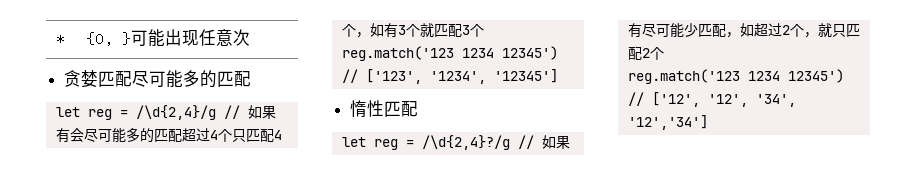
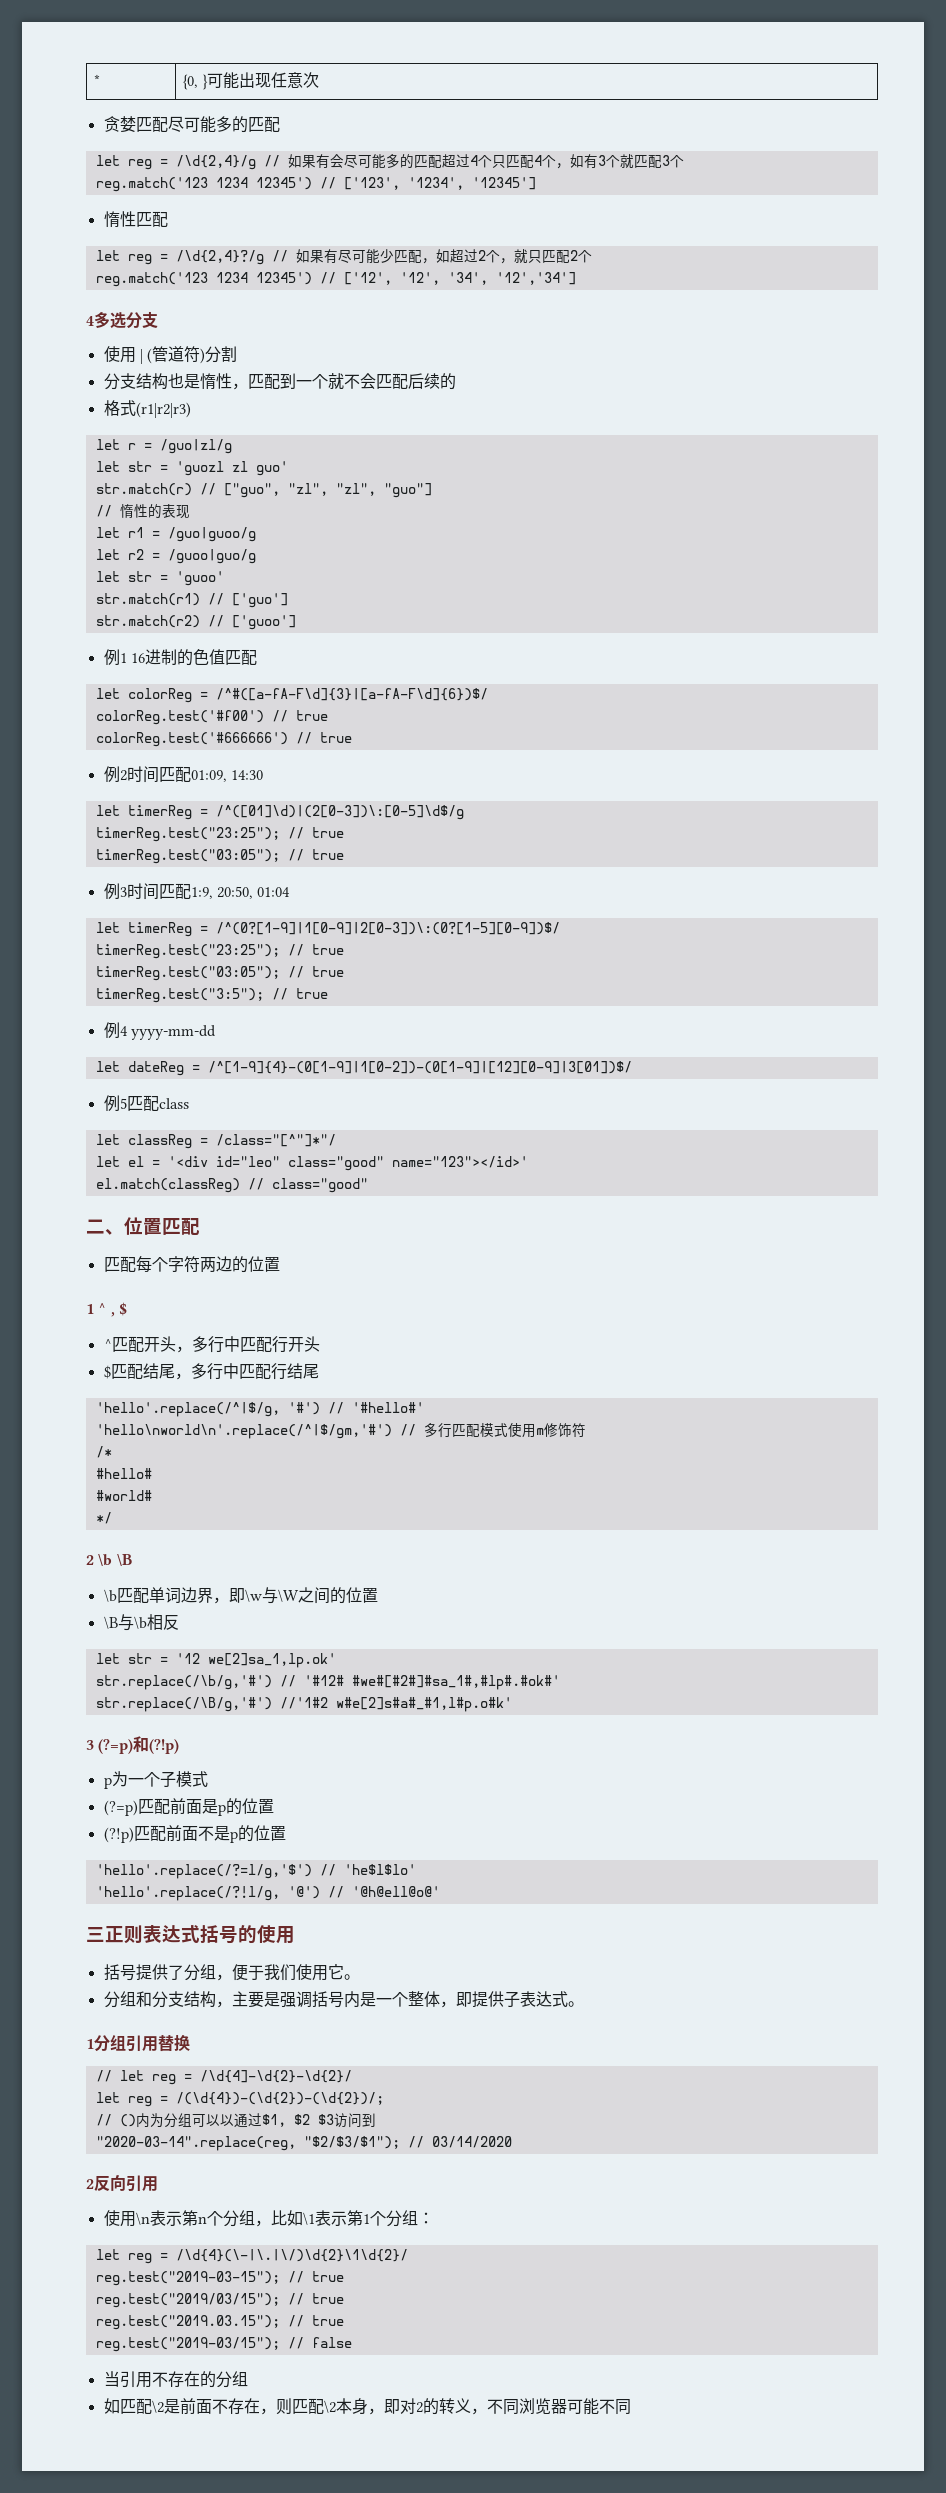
+ 4多选分支
+ 使用 | (管道符)分割
+ 分支结构也是惰性，匹配到一个就不会匹配后续的
+ 格式(r1|r2|r3)
+ let r = /guo|zl/g
+ let str = 'guozl zl guo'
+ str.match(r) // ["guo", "zl", "zl", "guo"]
+ // 惰性的表现
+ let r1 = /guo|guoo/g
+ let r2 = /guoo|guo/g
+ let str = 'guoo'
+ str.match(r1) // ['guo']
+ str.match(r2) // ['guoo']
+ 例1 16进制的色值匹配
+ let colorReg = /^#([a-fA-F\d]{3}|[a-fA-F\d]{6})$/
+ colorReg.test('#f00') // true
+ colorReg.test('#666666') // true
+ 例2时间匹配01:09, 14:30
+ let timerReg = /^([01]\d)|(2[0-3])\:[0-5]\d$/g
+ timerReg.test("23:25"); // true
+ timerReg.test("03:05"); // true
+ 例3时间匹配1:9, 20:50, 01:04
+ let timerReg = /^(0?[1-9]|1[0-9]|2[0-3])\:(0?[1-5][0-9])$/
+ timerReg.test("23:25"); // true
+ timerReg.test("03:05"); // true
+ timerReg.test("3:5"); // true
+ 例4 yyyy-mm-dd
+ let dateReg = /^[1-9]{4}-(0[1-9]|1[0-2])-(0[1-9]|[12][0-9]|3[01])$/
+ 例5匹配class
+ let classReg = /class="[^"]*"/
+ let el = '<div id="leo" class="good" name="123"></id>'
+ el.match(classReg) // class="good"
+ 二、位置匹配
+ 匹配每个字符两边的位置
+ 1 ^ , $
+ ^匹配开头，多行中匹配行开头
+ $匹配结尾，多行中匹配行结尾
+ 'hello'.replace(/^|$/g, '#') // '#hello#'
+ 'hello\nworld\n'.replace(/^|$/gm,'#') // 多行匹配模式使用m修饰符
+ /*
+ #hello#
+ #world#
+ */
+ 2 \b \B
+ \b匹配单词边界，即\w与\W之间的位置
+ \B与\b相反
+ let str = '12 we[2]sa_1,lp.ok'
+ str.replace(/\b/g,'#') // '#12# #we#[#2#]#sa_1#,#lp#.#ok#'
+ str.replace(/\B/g,'#') //'1#2 w#e[2]s#a#_#1,l#p.o#k'
+ 3 (?=p)和(?!p)
+ p为一个子模式
+ (?=p)匹配前面是p的位置
+ (?!p)匹配前面不是p的位置
+ 'hello'.replace(/?=l/g,'$') // 'he$l$lo'
+ 'hello'.replace(/?!l/g, '@') // '@h@ell@o@'
+ 三正则表达式括号的使用
+ 括号提供了分组，便于我们使用它。
+ 分组和分支结构，主要是强调括号内是一个整体，即提供子表达式。
+ 1分组引用替换
+ // let reg = /\d{4]-\d{2}-\d{2}/
+ let reg = /(\d{4})-(\d{2})-(\d{2})/;
+ // ()内为分组可以以通过$1, $2 $3访问到
+ "2020-03-14".replace(reg, "$2/$3/$1"); // 03/14/2020
+ 2反向引用
+ 使用\n表示第n个分组，比如\1表示第1个分组：
+ let reg = /\d{4}(\-|\.|\/)\d{2}\1\d{2}/
+ reg.test("2019-03-15"); // true
+ reg.test("2019/03/15"); // true
+ reg.test("2019.03.15"); // true
+ reg.test("2019-03/15"); // false
+ 当引用不存在的分组
+ 如匹配\2是前面不存在，则匹配\2本身，即对2的转义，不同浏览器可能不同

